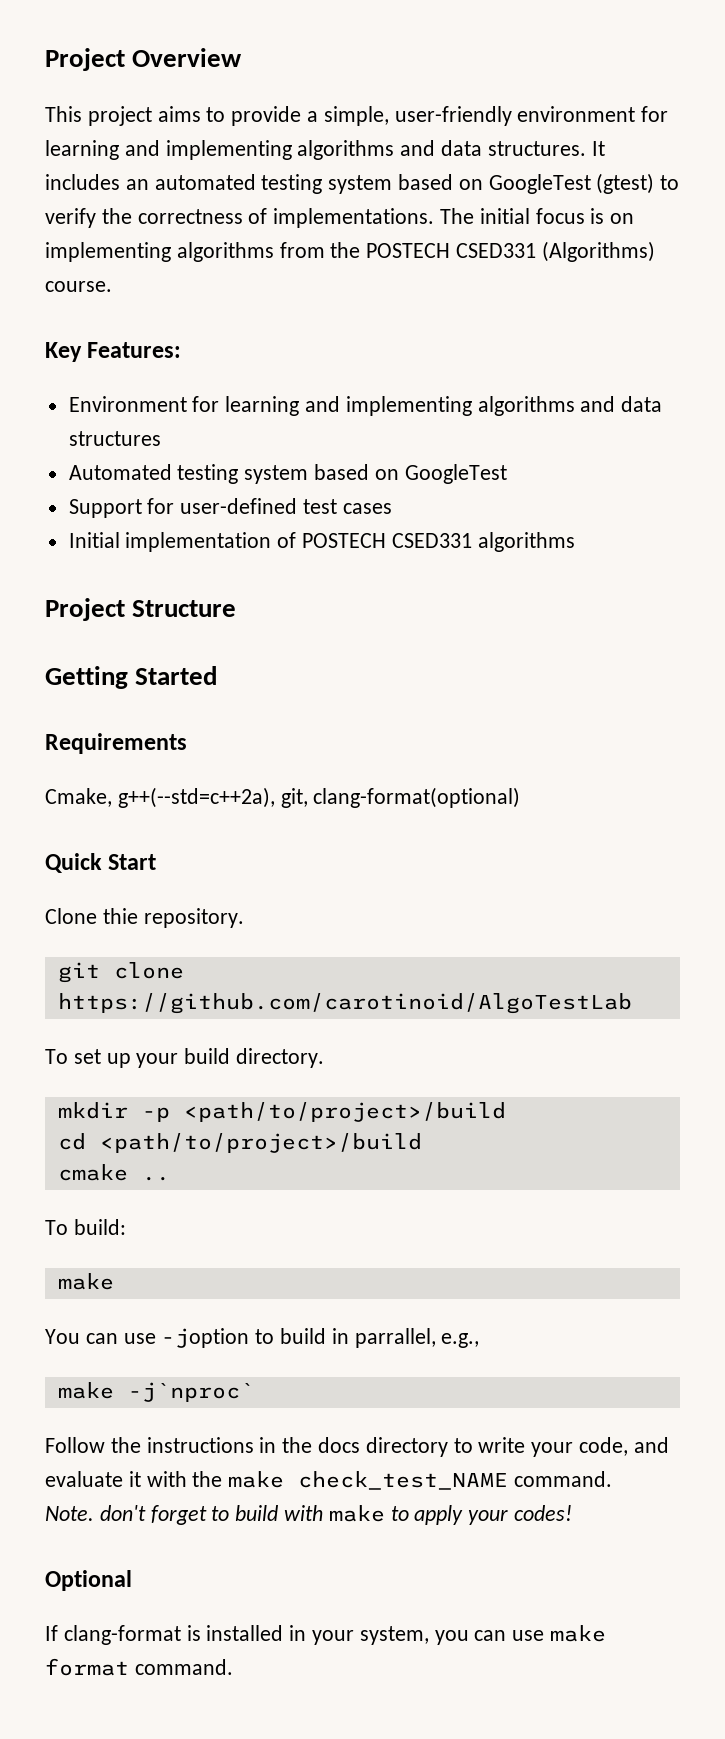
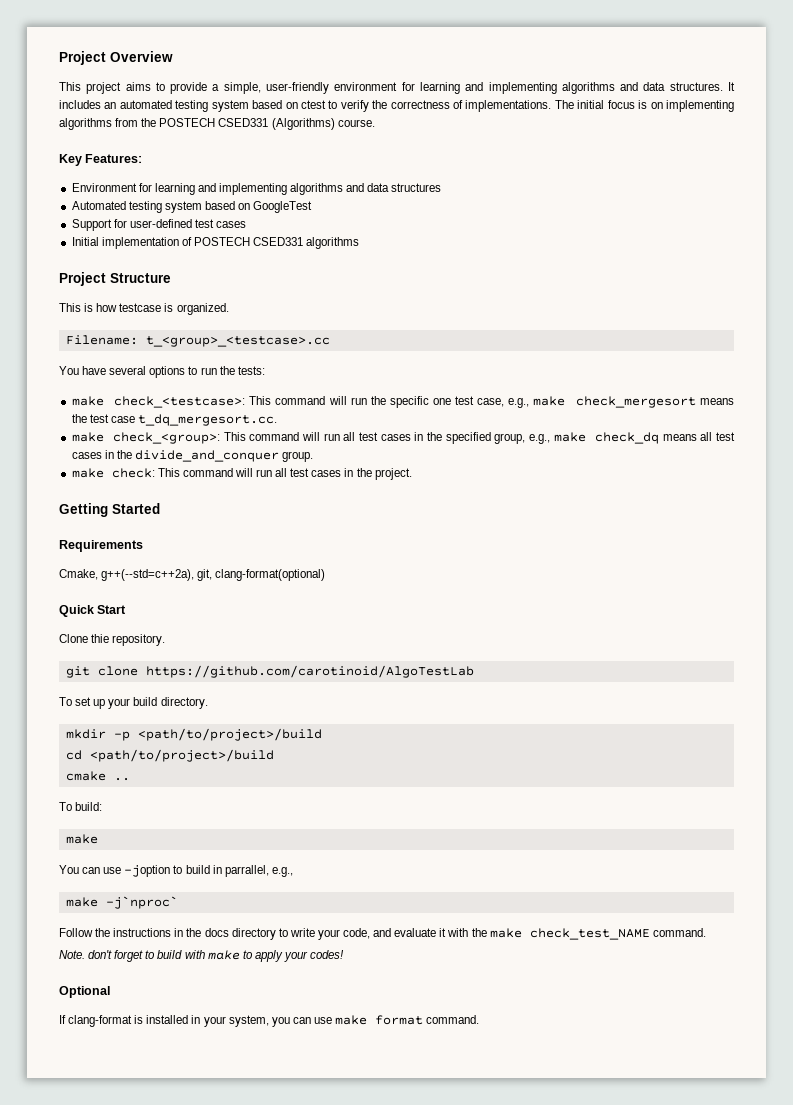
- It includes an automated testing system based on GoogleTest (gtest) to verify the correctness of implementations.
+ It includes an automated testing system based on ctest to verify the correctness of implementations.
+ This is how testcase is organized.
+ Filename: t_<group>_<testcase>.cc
+ You have several options to run the tests:
+ make check_<testcase>: This command will run the specific one test case, e.g., make check_mergesort means the test case t_dq_mergesort.cc.
+ make check_<group>: This command will run all test cases in the specified group, e.g., make check_dq means all test cases in the divide_and_conquer group.
+ make check: This command will run all test cases in the project.

